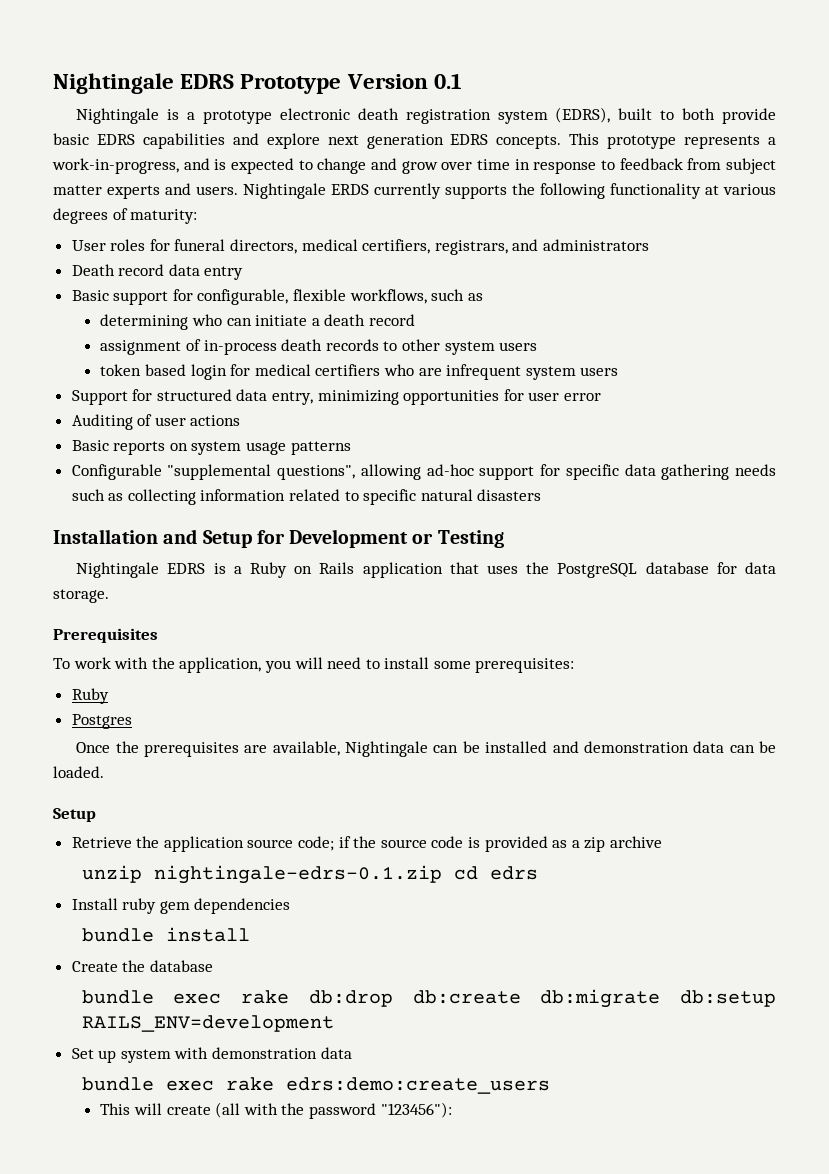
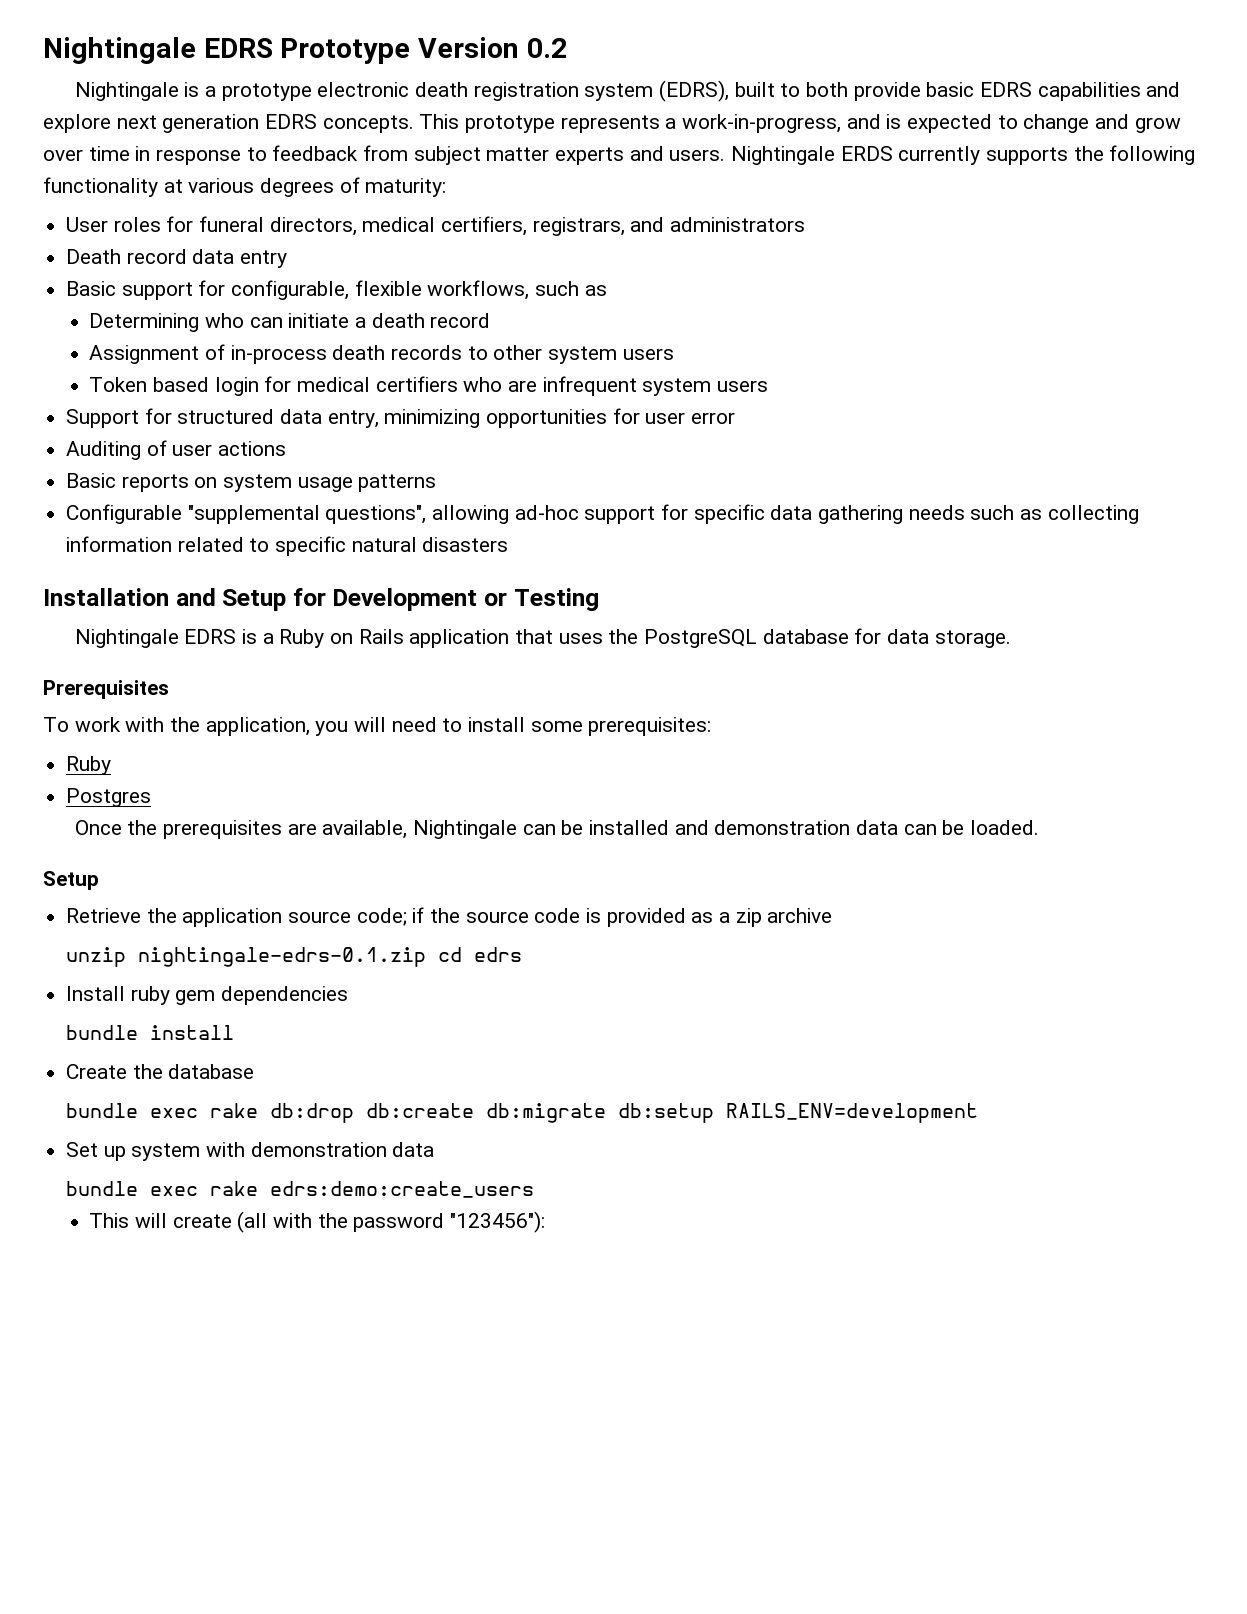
- Nightingale EDRS Prototype Version 0.1
+ Nightingale EDRS Prototype Version 0.2
- determining who can initiate a death record
+ Determining who can initiate a death record
- assignment of in-process death records to other system users
+ Assignment of in-process death records to other system users
- token based login for medical certifiers who are infrequent system users
+ Token based login for medical certifiers who are infrequent system users

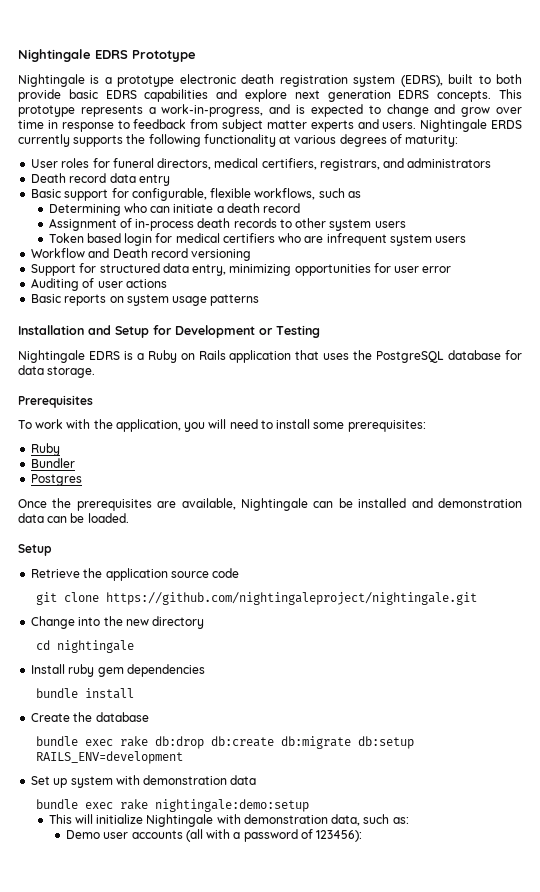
- Nightingale EDRS Prototype Version 0.2
+ Nightingale EDRS Prototype
+ Workflow and Death record versioning
- Configurable "supplemental questions", allowing ad-hoc support for specific data gathering needs such as collecting information related to specific natural disasters
+ Bundler
- Retrieve the application source code; if the source code is provided as a zip archive
- unzip nightingale-edrs-0.1.zip cd edrs
+ Retrieve the application source code
+ git clone https://github.com/nightingaleproject/nightingale.git
+ Change into the new directory
+ cd nightingale
- bundle exec rake edrs:demo:create_users
+ bundle exec rake nightingale:demo:setup
- This will create (all with the password "123456"):
+ This will initialize Nightingale with demonstration data, such as:
+ Demo user accounts (all with a password of 123456):

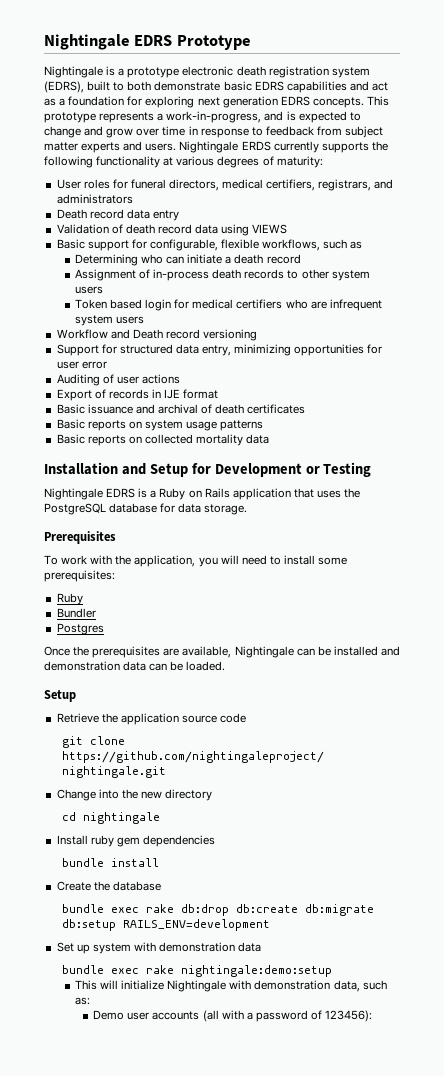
- Nightingale is a prototype electronic death registration system (EDRS), built to both provide basic EDRS capabilities and explore next generation EDRS concepts.
+ Nightingale is a prototype electronic death registration system (EDRS), built to both demonstrate basic EDRS capabilities and act as a foundation for exploring next generation EDRS concepts.
+ Validation of death record data using VIEWS
+ Export of records in IJE format
+ Basic issuance and archival of death certificates
+ Basic reports on collected mortality data

